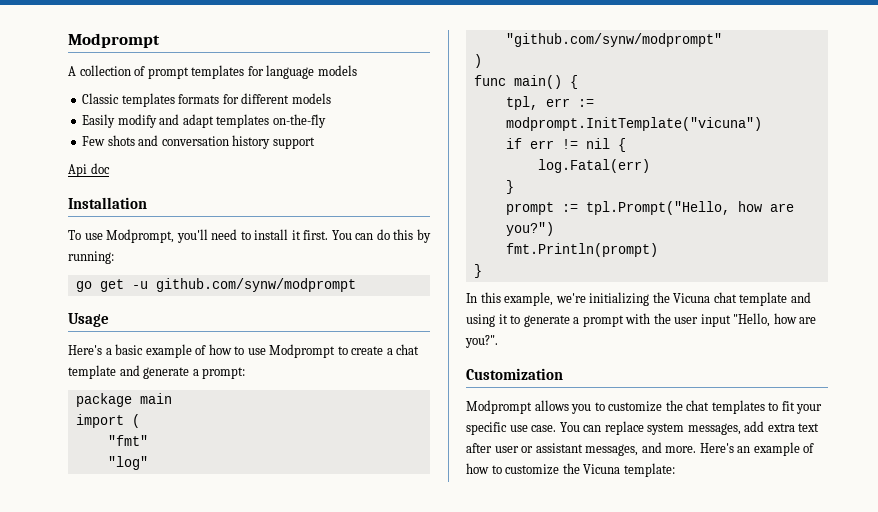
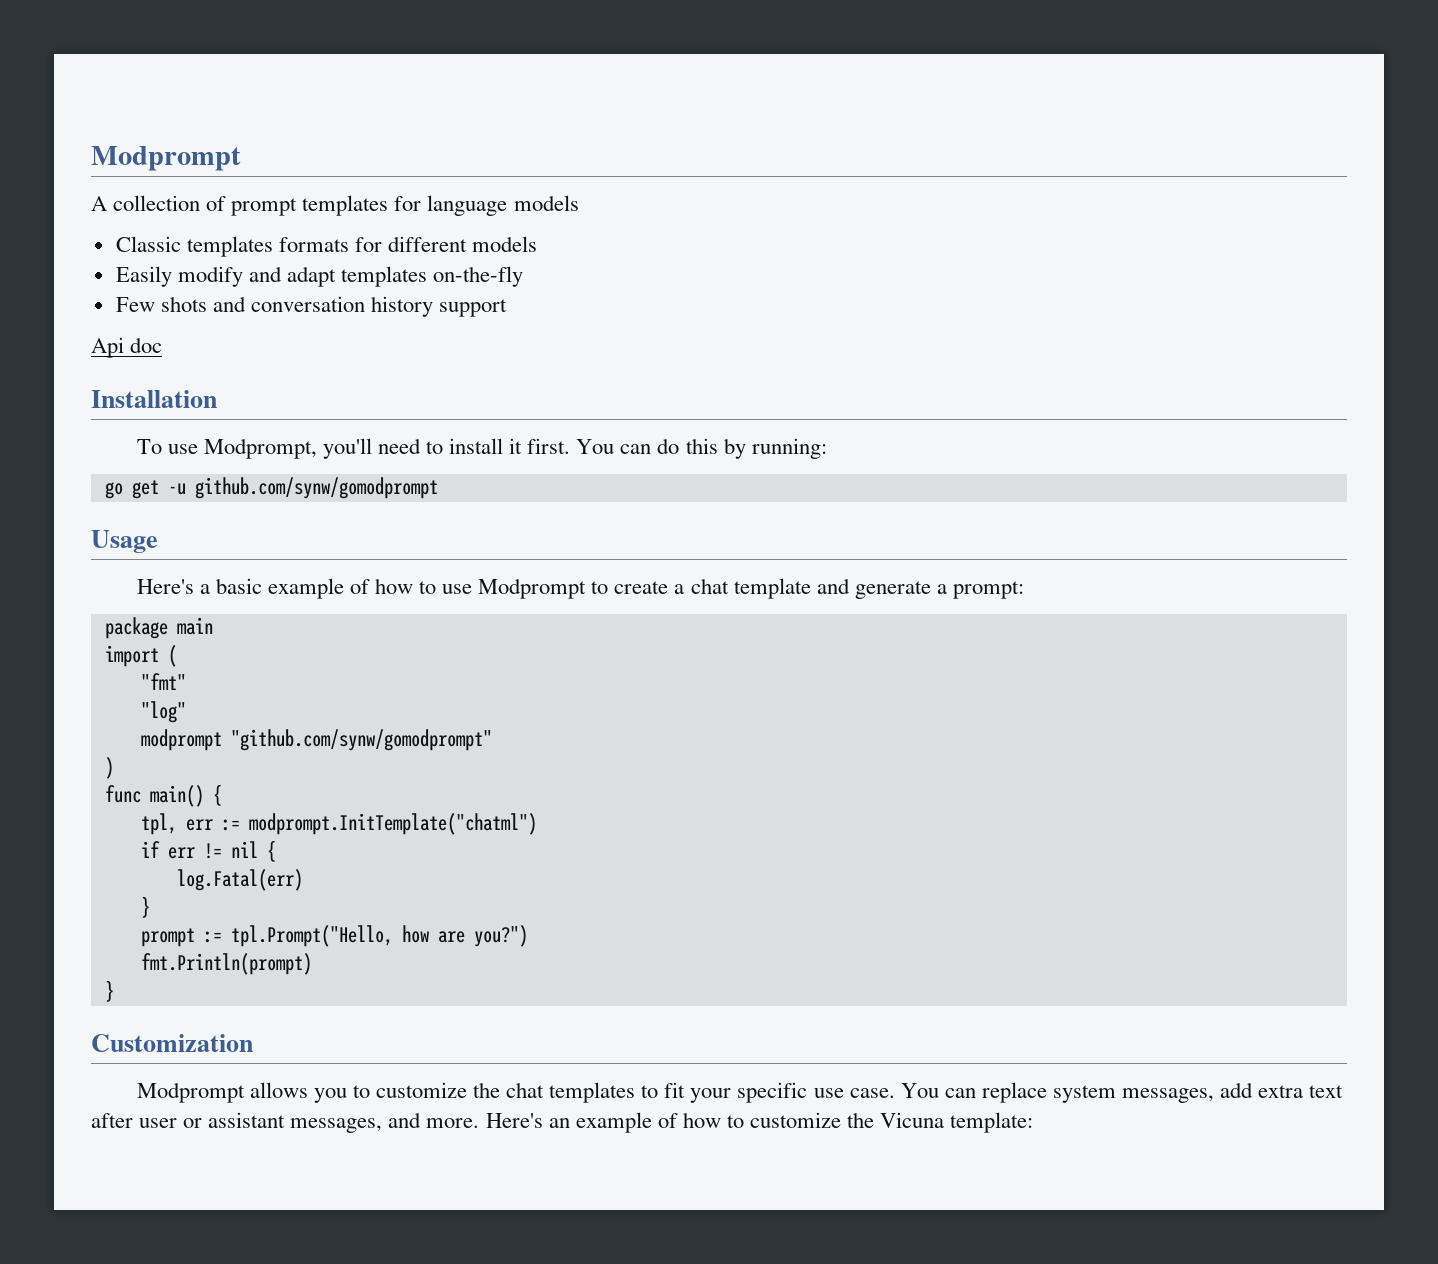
- go get -u github.com/synw/modprompt
+ go get -u github.com/synw/gomodprompt
- "github.com/synw/modprompt"
+ modprompt "github.com/synw/gomodprompt"
- tpl, err := modprompt.InitTemplate("vicuna")
+ tpl, err := modprompt.InitTemplate("chatml")
- In this example, we're initializing the Vicuna chat template and using it to generate a prompt with the user input "Hello, how are you?".

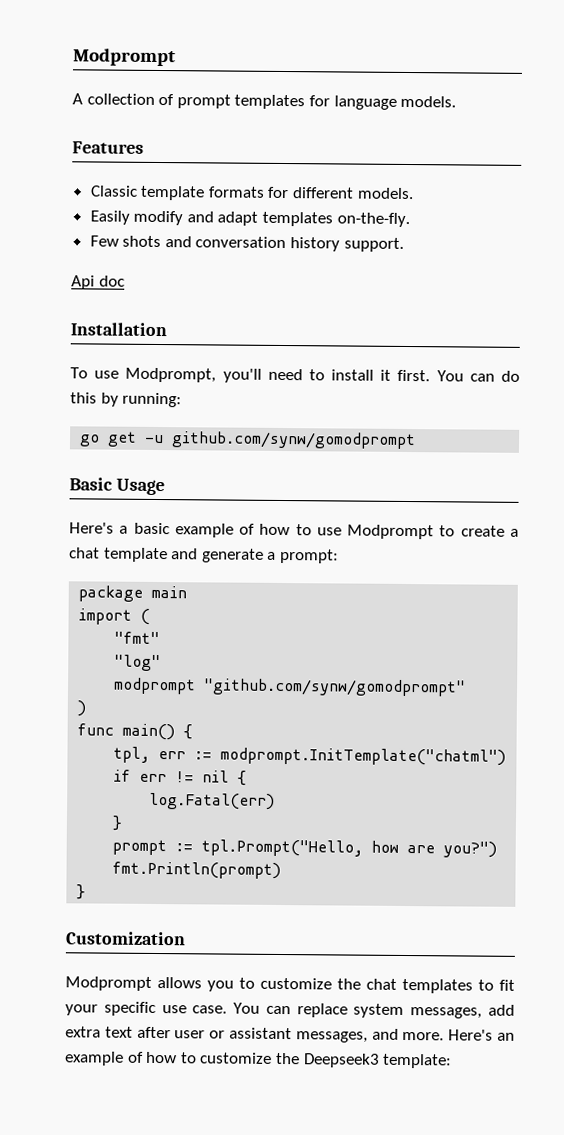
- A collection of prompt templates for language models
+ A collection of prompt templates for language models.
+ Features
- Classic templates formats for different models
+ Classic template formats for different models.
- Easily modify and adapt templates on-the-fly
+ Easily modify and adapt templates on-the-fly.
- Few shots and conversation history support
+ Few shots and conversation history support.
- Usage
+ Basic Usage
- Here's an example of how to customize the Vicuna template:
+ Here's an example of how to customize the Deepseek3 template:

